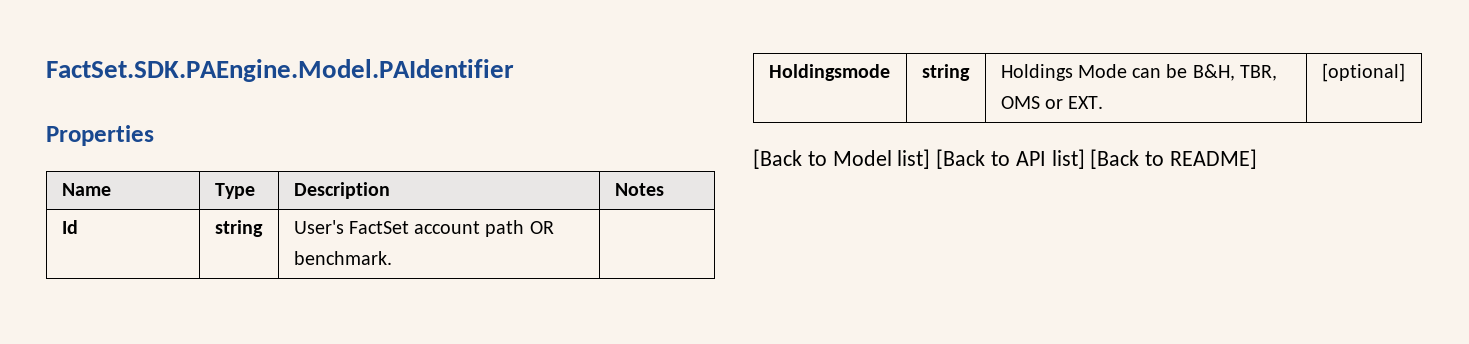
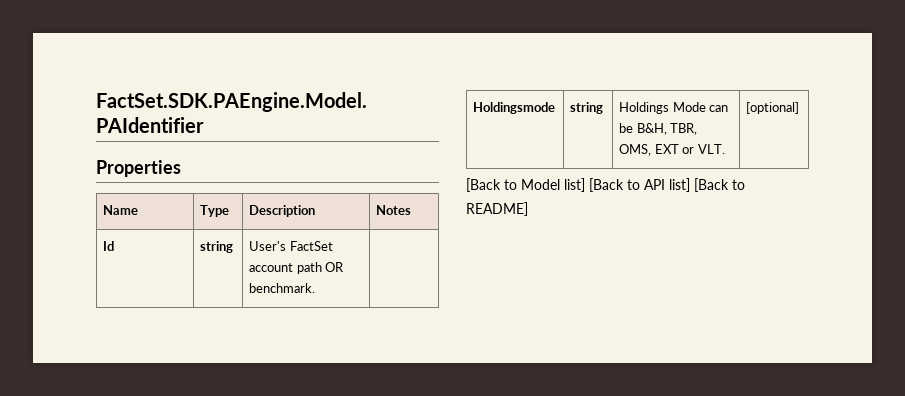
- Holdingsmode | string | Holdings Mode can be B&H, TBR, OMS or EXT. | [optional]
+ Holdingsmode | string | Holdings Mode can be B&H, TBR, OMS, EXT or VLT. | [optional]

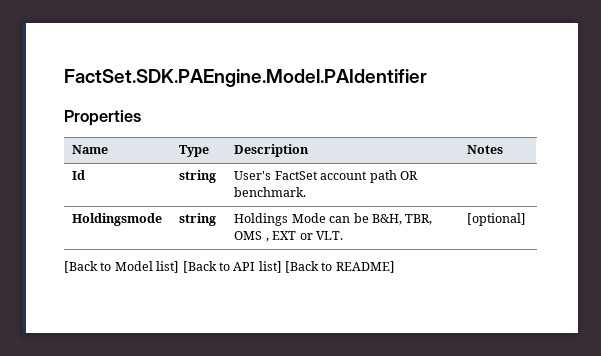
- Holdingsmode | string | Holdings Mode can be B&H, TBR, OMS, EXT or VLT. | [optional]
+ Holdingsmode | string | Holdings Mode can be B&H, TBR, OMS , EXT or VLT. | [optional]

